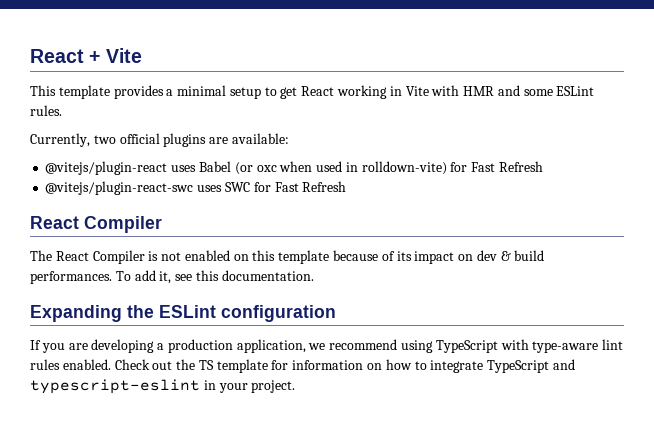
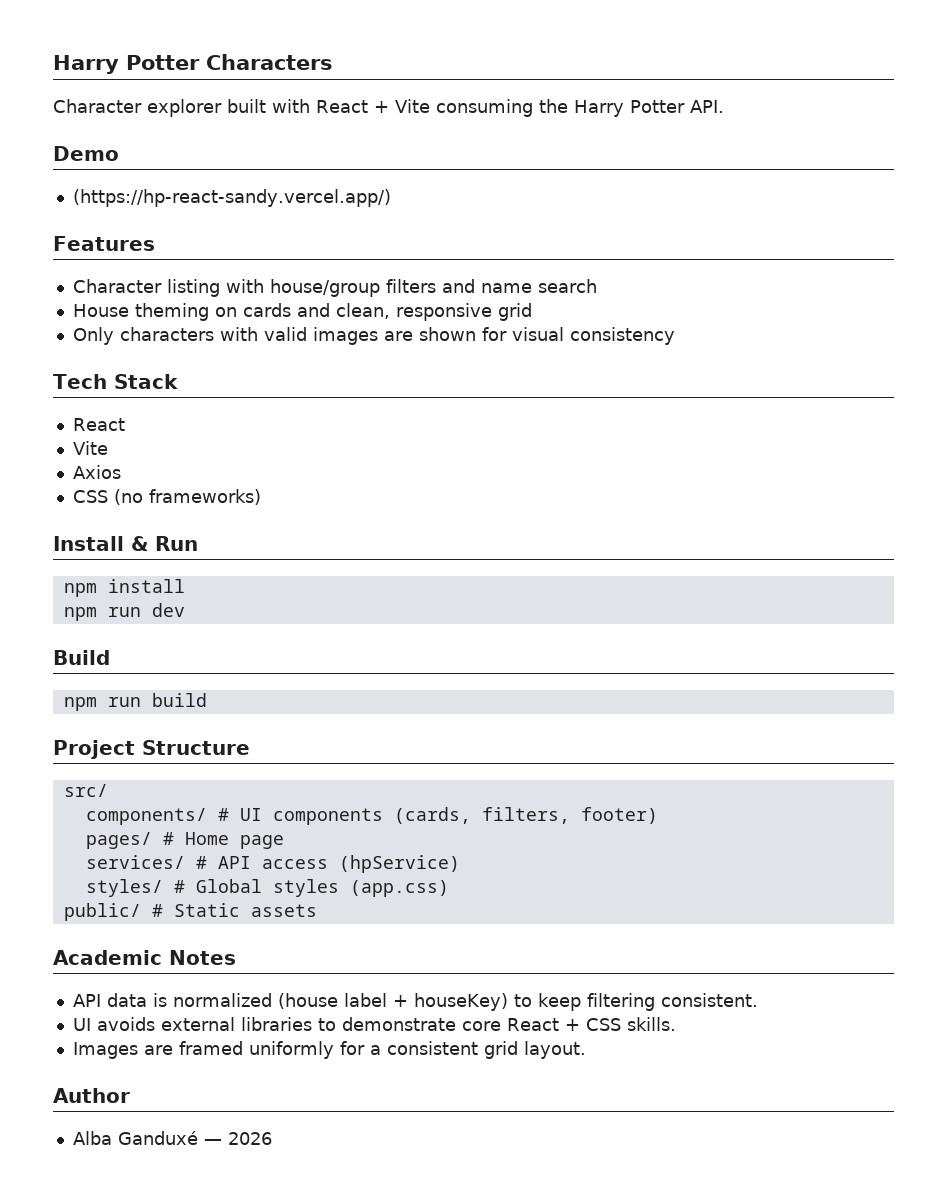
- React + Vite
- This template provides a minimal setup to get React working in Vite with HMR and some ESLint rules.
- Currently, two official plugins are available:
- @vitejs/plugin-react uses Babel (or oxc when used in rolldown-vite) for Fast Refresh
- @vitejs/plugin-react-swc uses SWC for Fast Refresh
- React Compiler
- The React Compiler is not enabled on this template because of its impact on dev & build performances. To add it, see this documentation.
- Expanding the ESLint configuration
- If you are developing a production application, we recommend using TypeScript with type-aware lint rules enabled. Check out the TS template for information on how to integrate TypeScript and typescript-eslint in your project.
+ Harry Potter Characters
+ Character explorer built with React + Vite consuming the Harry Potter API.
+ Demo
+ (https://hp-react-sandy.vercel.app/)
+ Features
+ Character listing with house/group filters and name search
+ House theming on cards and clean, responsive grid
+ Only characters with valid images are shown for visual consistency
+ Tech Stack
+ React
+ Vite
+ Axios
+ CSS (no frameworks)
+ Install & Run
+ npm install
+ npm run dev
+ Build
+ npm run build
+ Project Structure
+ src/
+ components/ # UI components (cards, filters, footer)
+ pages/ # Home page
+ services/ # API access (hpService)
+ styles/ # Global styles (app.css)
+ public/ # Static assets
+ Academic Notes
+ API data is normalized (house label + houseKey) to keep filtering consistent.
+ UI avoids external libraries to demonstrate core React + CSS skills.
+ Images are framed uniformly for a consistent grid layout.
+ Author
+ Alba Ganduxé — 2026

